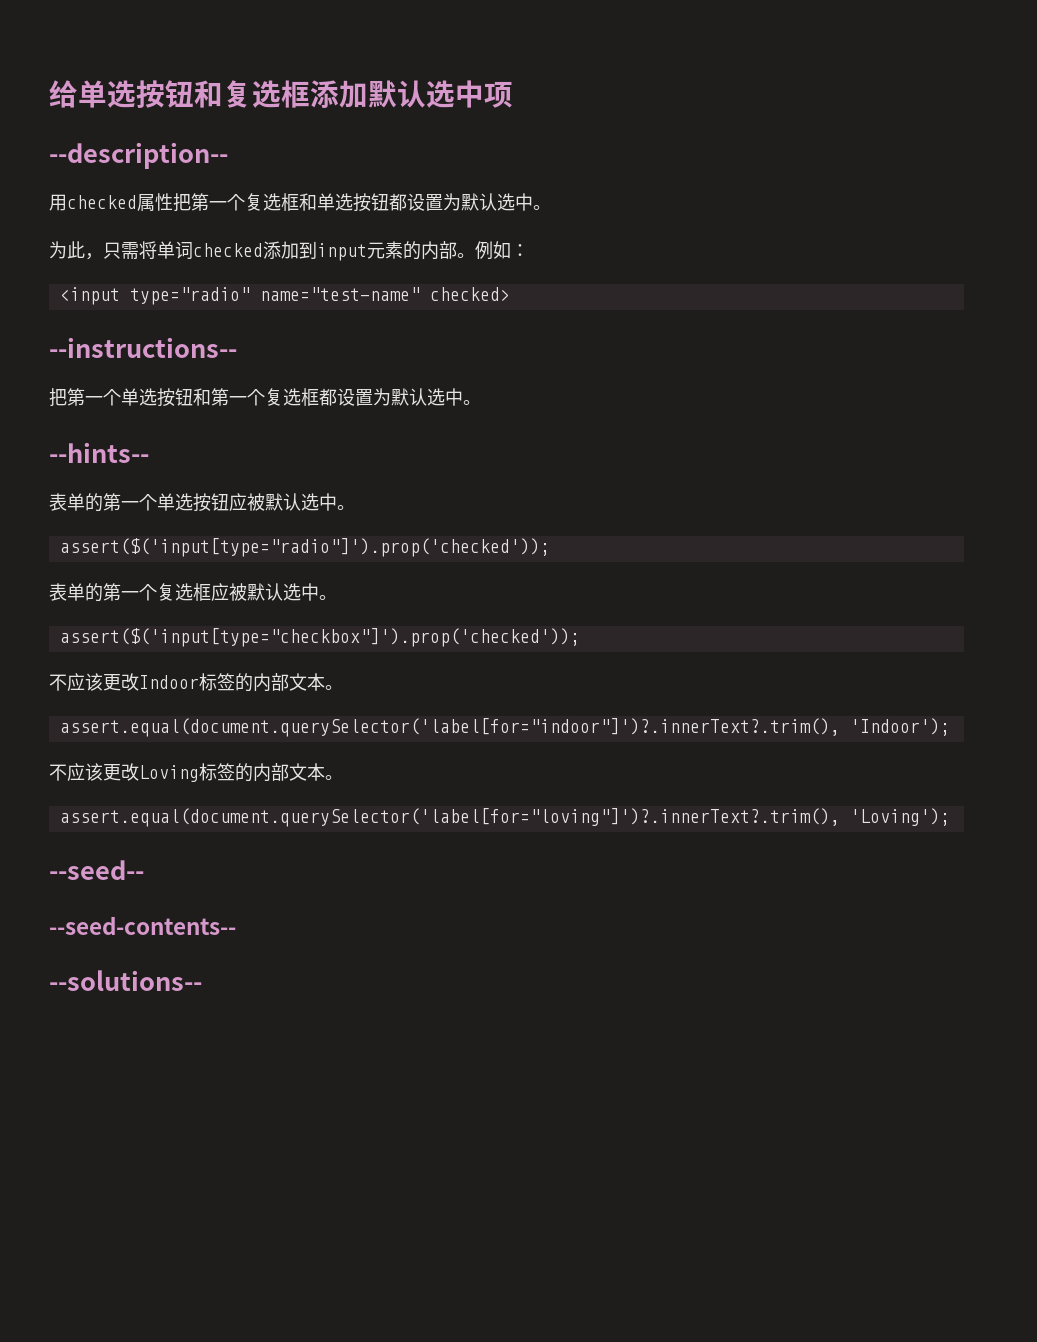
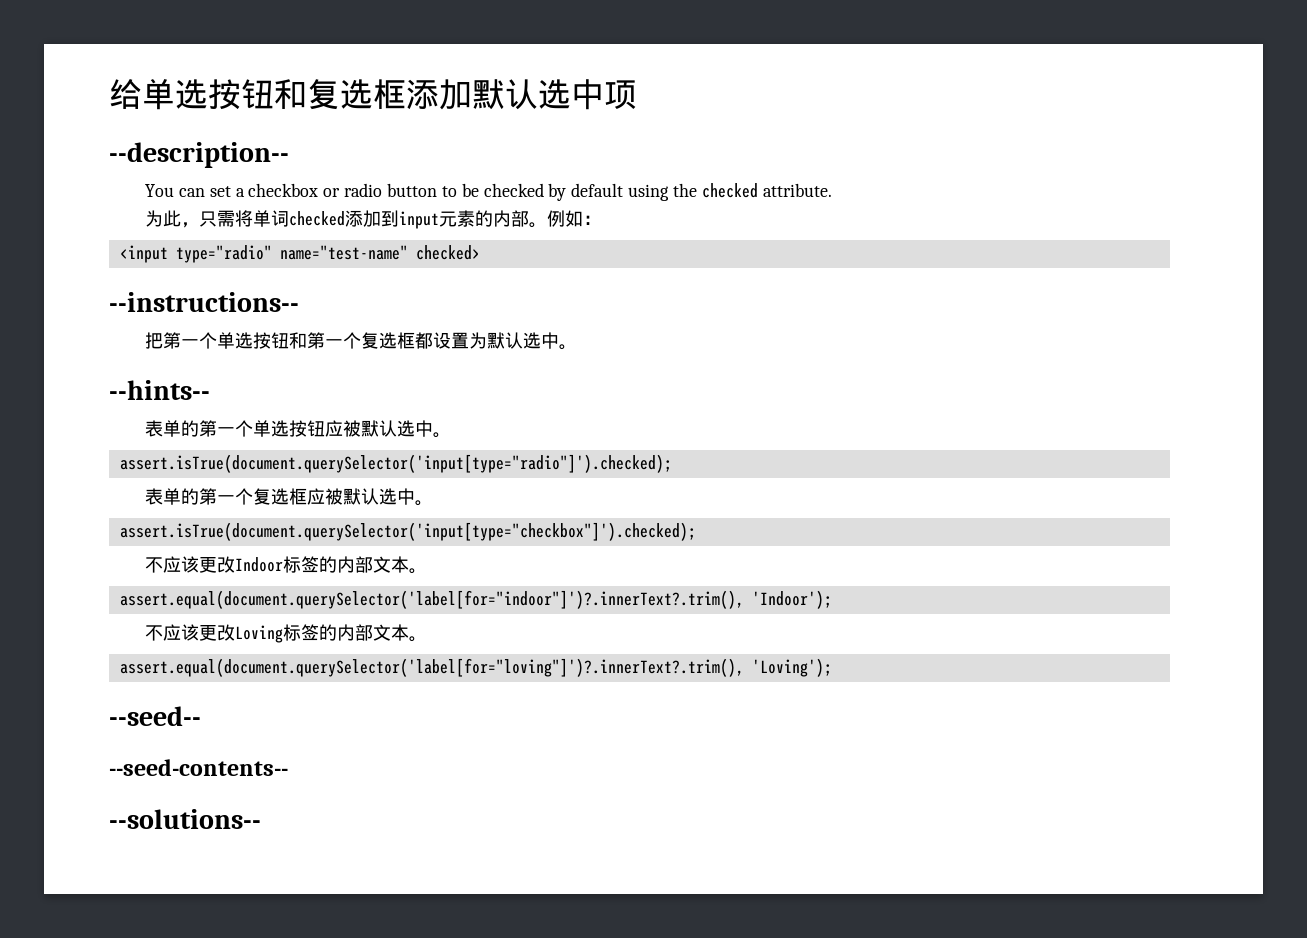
- 用checked属性把第一个复选框和单选按钮都设置为默认选中。
+ You can set a checkbox or radio button to be checked by default using the checked attribute.
- assert($('input[type="radio"]').prop('checked'));
+ assert.isTrue(document.querySelector('input[type="radio"]').checked);
- assert($('input[type="checkbox"]').prop('checked'));
+ assert.isTrue(document.querySelector('input[type="checkbox"]').checked);

